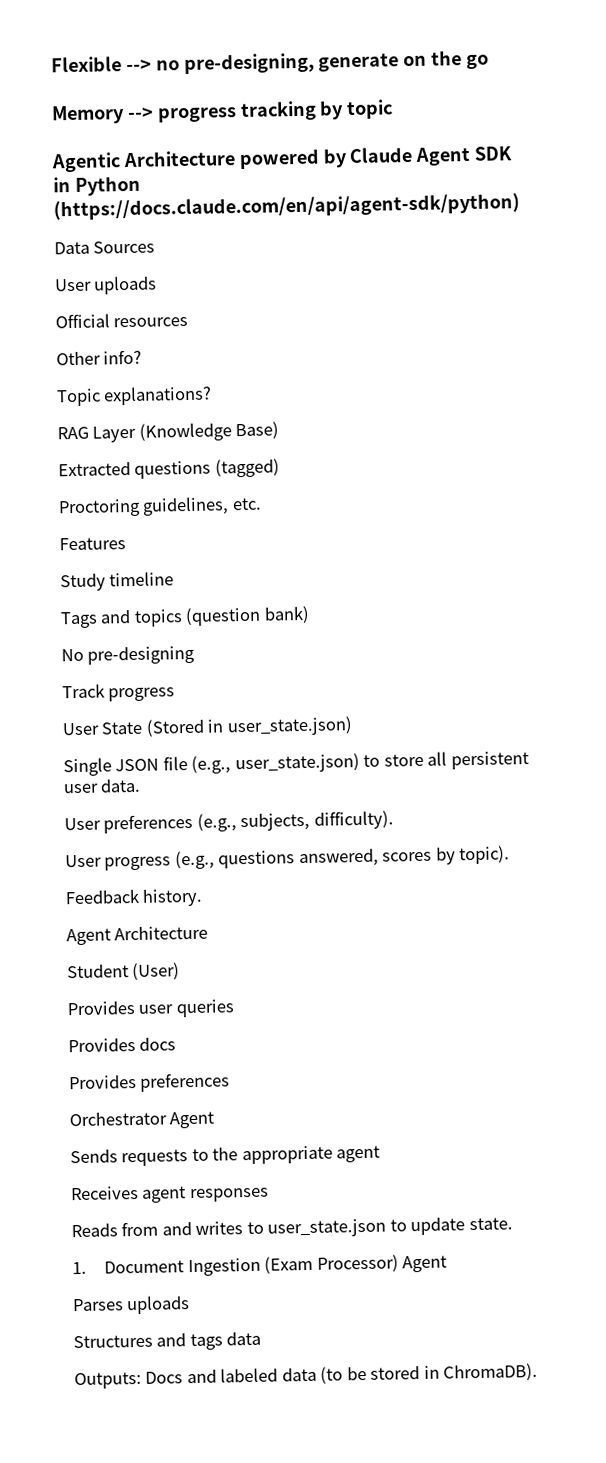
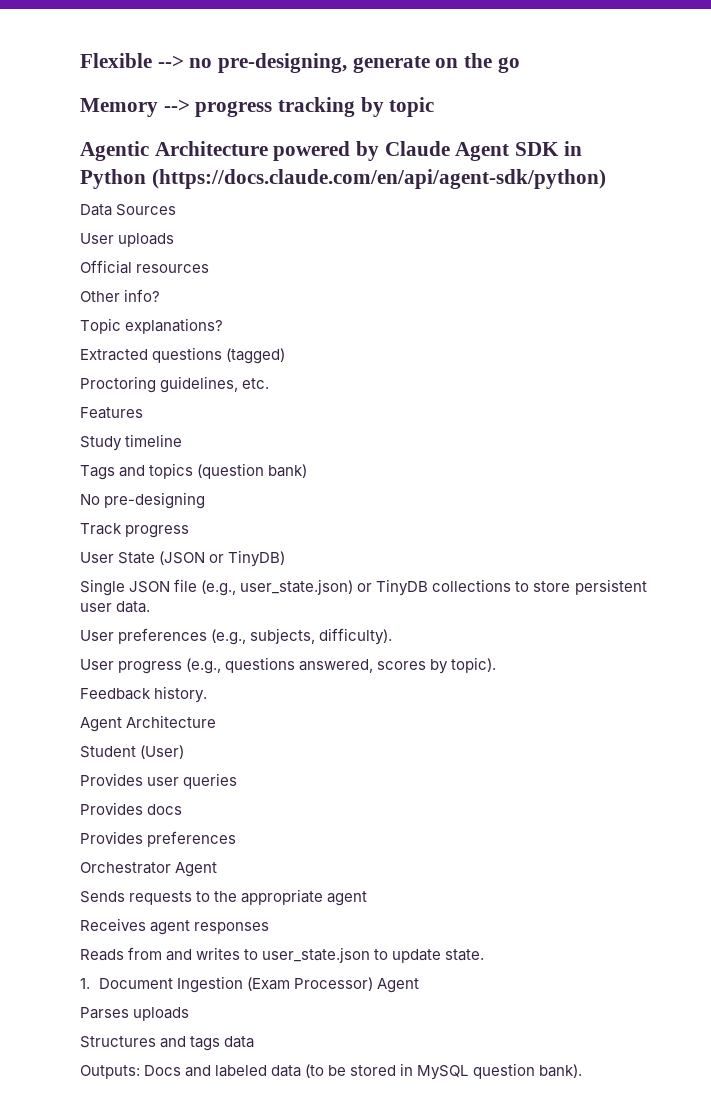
- RAG Layer (Knowledge Base)
- User State (Stored in user_state.json)
+ User State (JSON or TinyDB)
- Single JSON file (e.g., user_state.json) to store all persistent user data.
+ Single JSON file (e.g., user_state.json) or TinyDB collections to store persistent user data.
- Outputs: Docs and labeled data (to be stored in ChromaDB).
+ Outputs: Docs and labeled data (to be stored in MySQL question bank).

